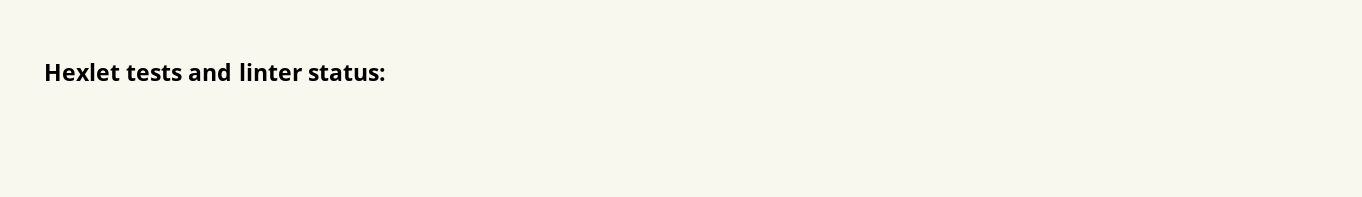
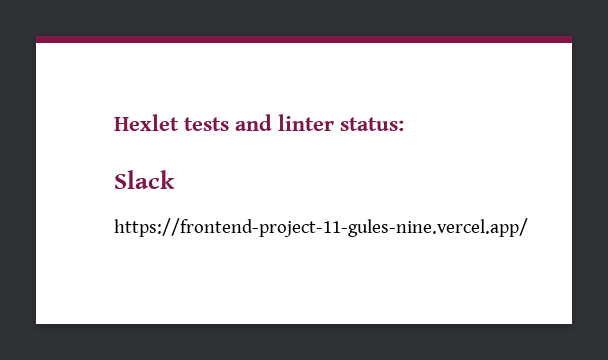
+ Slack
+ https://frontend-project-11-gules-nine.vercel.app/

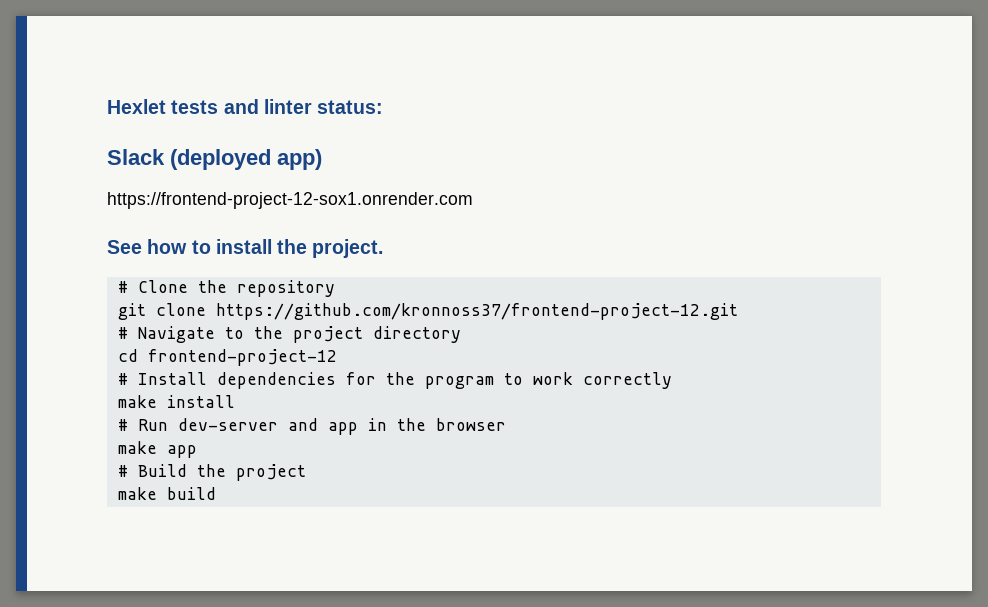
- Slack
- https://frontend-project-11-gules-nine.vercel.app/
+ Slack (deployed app)
+ https://frontend-project-12-sox1.onrender.com
+ See how to install the project.
+ # Clone the repository
+ git clone https://github.com/kronnoss37/frontend-project-12.git
+ # Navigate to the project directory
+ cd frontend-project-12
+ # Install dependencies for the program to work correctly
+ make install
+ # Run dev-server and app in the browser
+ make app
+ # Build the project
+ make build

